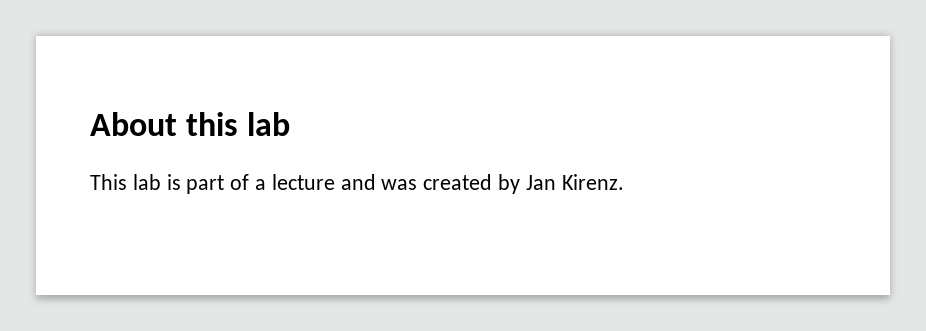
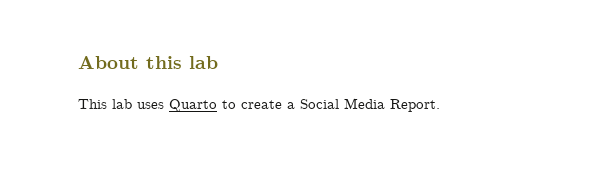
- This lab is part of a lecture and was created by Jan Kirenz.
+ This lab uses Quarto to create a Social Media Report.

